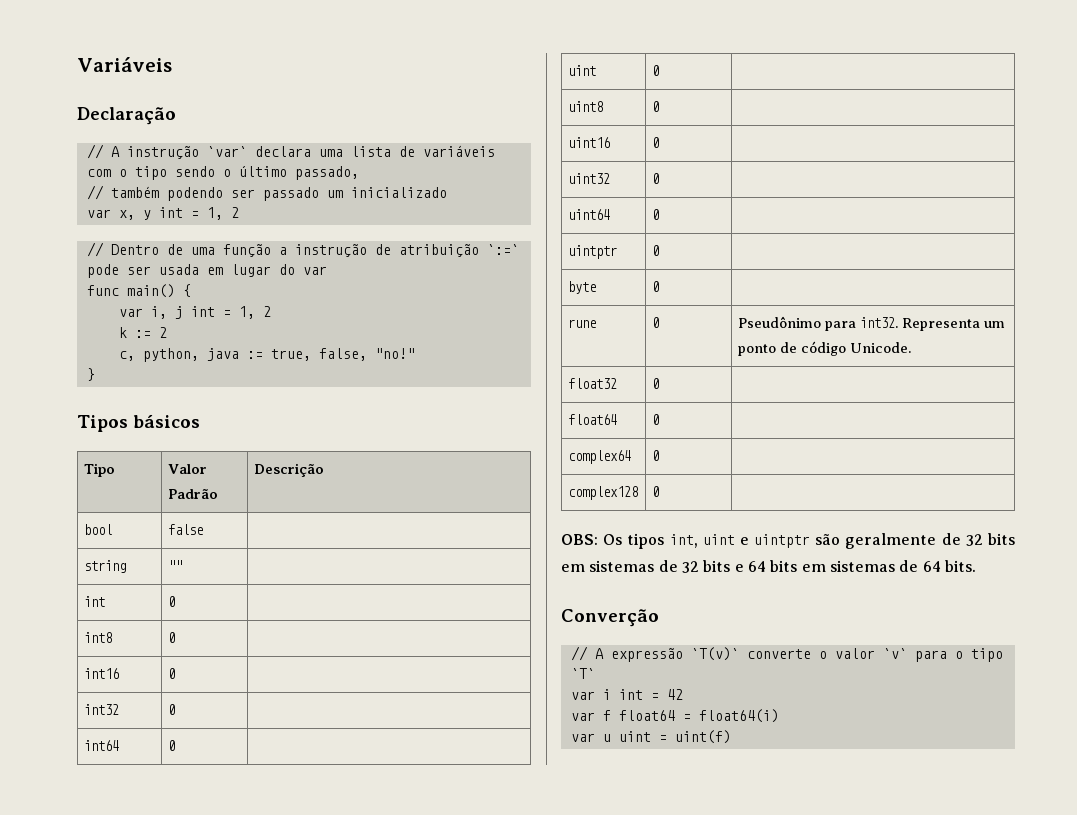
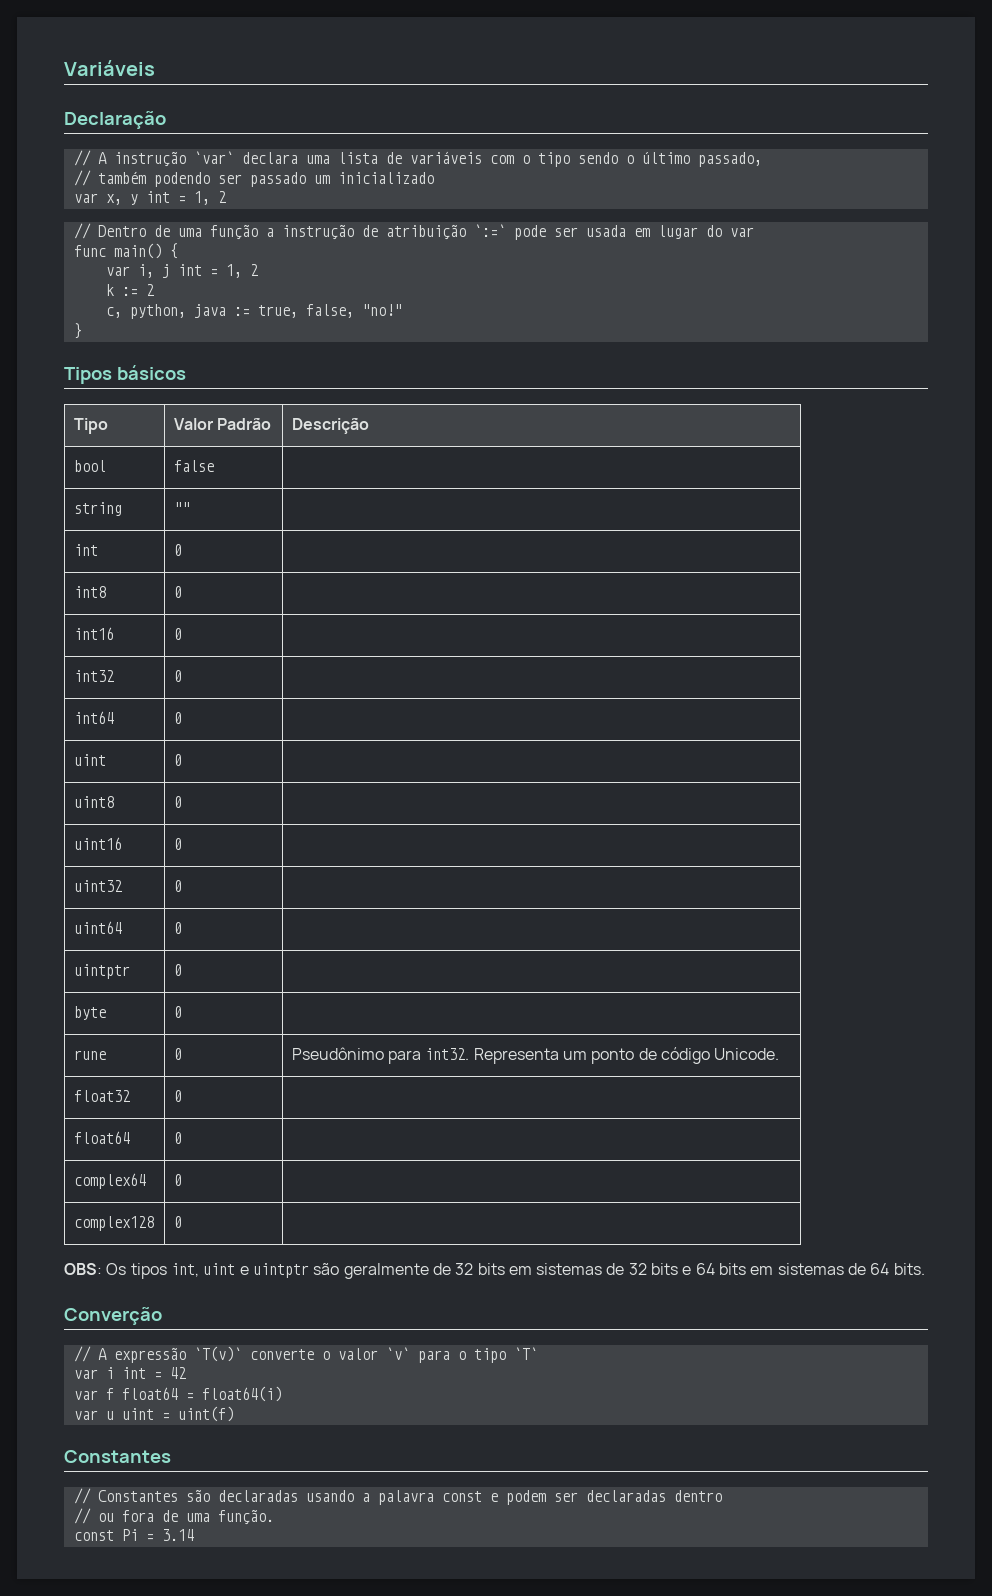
  var u uint = uint(f)
+ Constantes
+ // Constantes são declaradas usando a palavra const e podem ser declaradas dentro
+ // ou fora de uma função.
+ const Pi = 3.14

